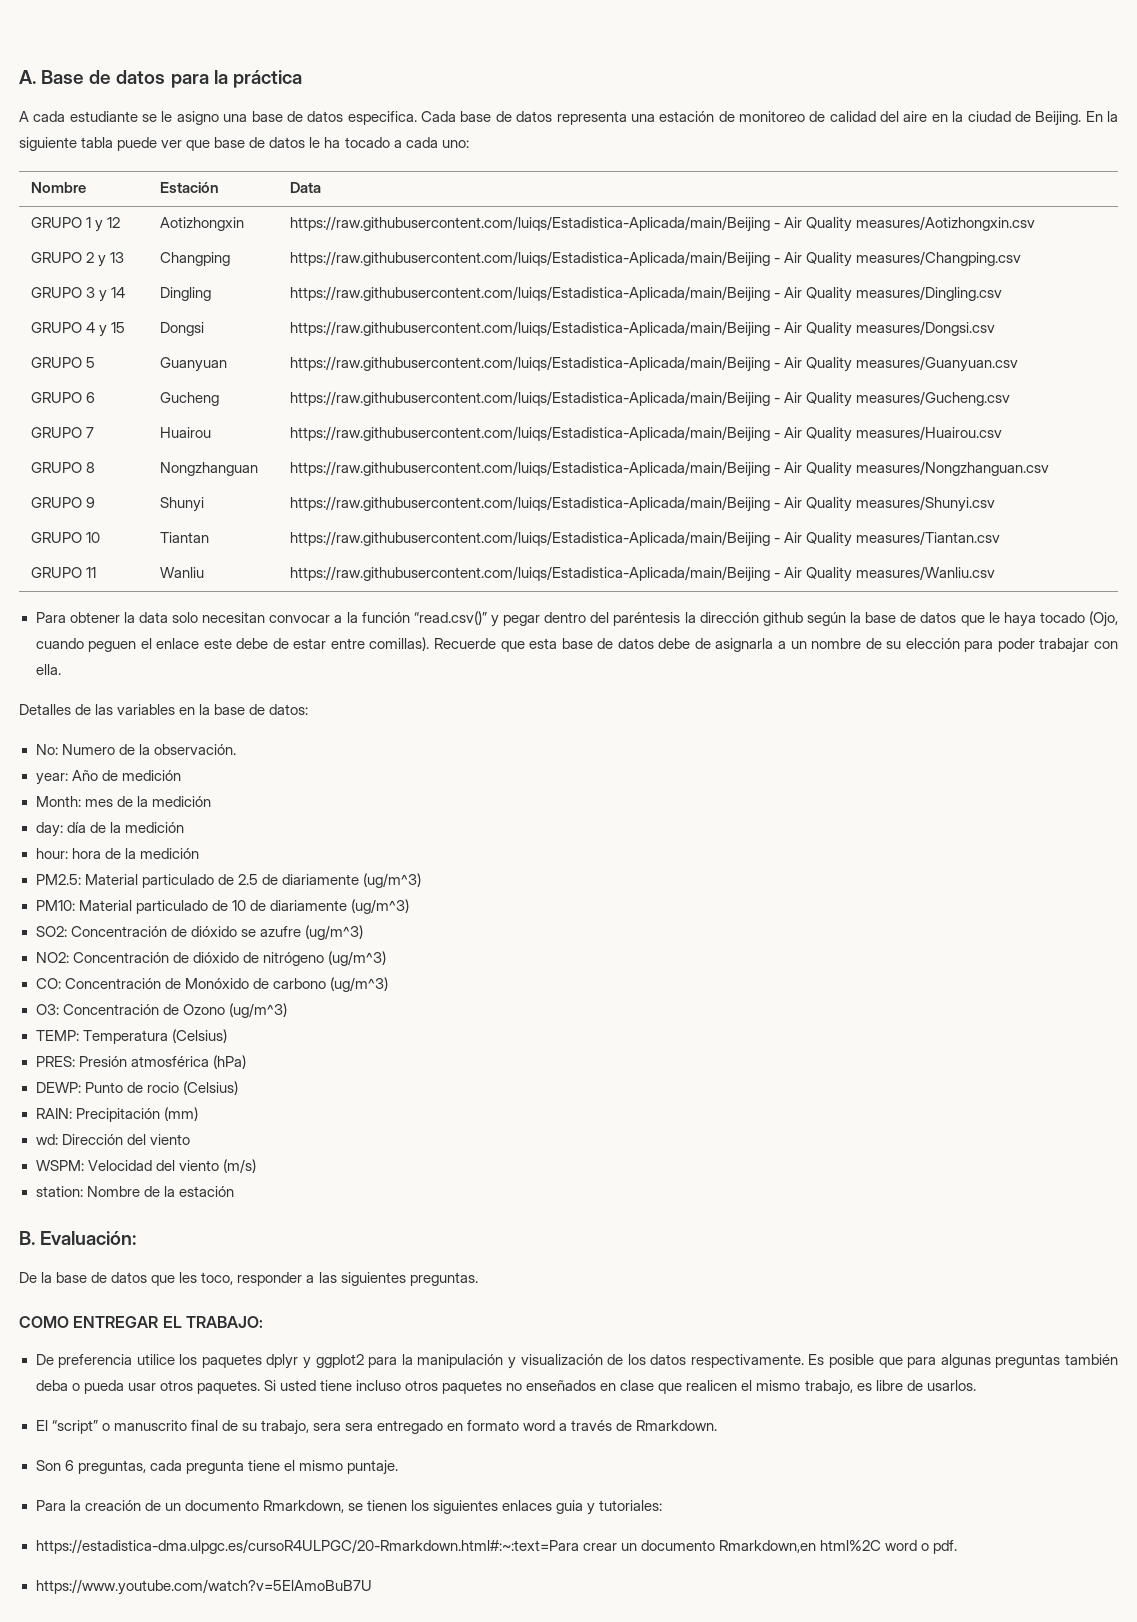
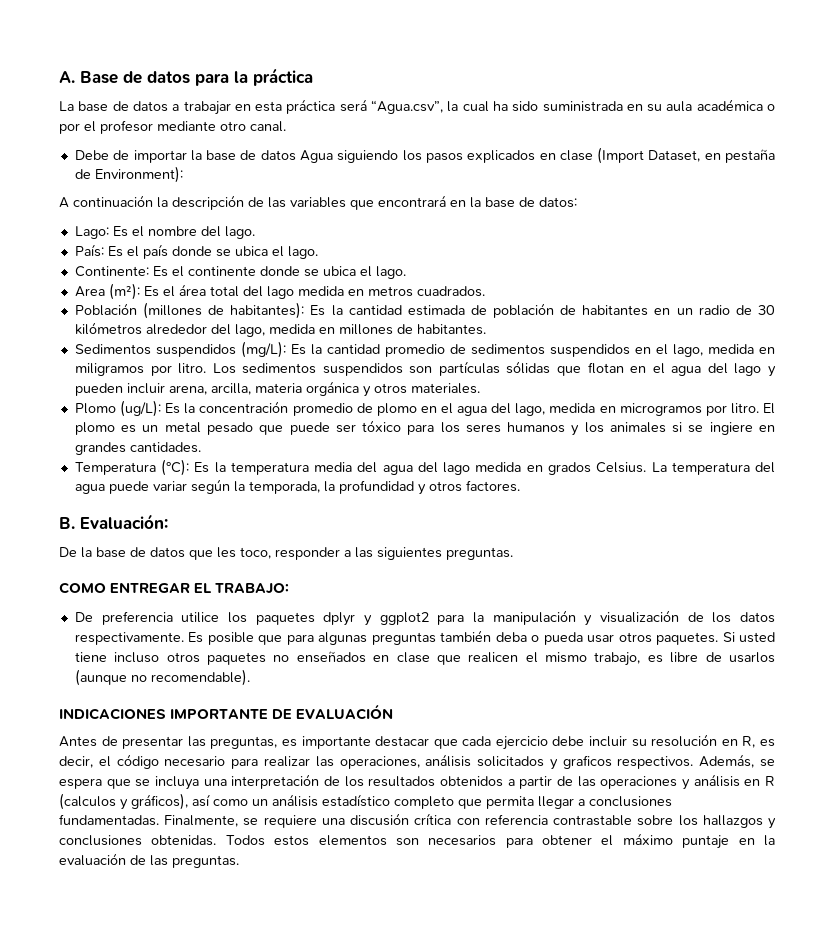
- A cada estudiante se le asigno una base de datos especifica. Cada base de datos representa una estación de monitoreo de calidad del aire en la ciudad de Beijing. En la siguiente tabla puede ver que base de datos le ha tocado a cada uno:
- Nombre | Estación | Data
- GRUPO 1 y 12 | Aotizhongxin | https://raw.githubusercontent.com/luiqs/Estadistica-Aplicada/main/Beijing - Air Quality measures/Aotizhongxin.csv
- GRUPO 2 y 13 | Changping | https://raw.githubusercontent.com/luiqs/Estadistica-Aplicada/main/Beijing - Air Quality measures/Changping.csv
- GRUPO 3 y 14 | Dingling | https://raw.githubusercontent.com/luiqs/Estadistica-Aplicada/main/Beijing - Air Quality measures/Dingling.csv
- GRUPO 4 y 15 | Dongsi | https://raw.githubusercontent.com/luiqs/Estadistica-Aplicada/main/Beijing - Air Quality measures/Dongsi.csv
- GRUPO 5 | Guanyuan | https://raw.githubusercontent.com/luiqs/Estadistica-Aplicada/main/Beijing - Air Quality measures/Guanyuan.csv
- GRUPO 6 | Gucheng | https://raw.githubusercontent.com/luiqs/Estadistica-Aplicada/main/Beijing - Air Quality measures/Gucheng.csv
- GRUPO 7 | Huairou | https://raw.githubusercontent.com/luiqs/Estadistica-Aplicada/main/Beijing - Air Quality measures/Huairou.csv
- GRUPO 8 | Nongzhanguan | https://raw.githubusercontent.com/luiqs/Estadistica-Aplicada/main/Beijing - Air Quality measures/Nongzhanguan.csv
- GRUPO 9 | Shunyi | https://raw.githubusercontent.com/luiqs/Estadistica-Aplicada/main/Beijing - Air Quality measures/Shunyi.csv
- GRUPO 10 | Tiantan | https://raw.githubusercontent.com/luiqs/Estadistica-Aplicada/main/Beijing - Air Quality measures/Tiantan.csv
- GRUPO 11 | Wanliu | https://raw.githubusercontent.com/luiqs/Estadistica-Aplicada/main/Beijing - Air Quality measures/Wanliu.csv
- Para obtener la data solo necesitan convocar a la función “read.csv()” y pegar dentro del paréntesis la dirección github según la base de datos que le haya tocado (Ojo, cuando peguen el enlace este debe de estar entre comillas). Recuerde que esta base de datos debe de asignarla a un nombre de su elección para poder trabajar con ella.
- Detalles de las variables en la base de datos:
+ La base de datos a trabajar en esta práctica será “Agua.csv”, la cual ha sido suministrada en su aula académica o por el profesor mediante otro canal.
+ Debe de importar la base de datos Agua siguiendo los pasos explicados en clase (Import Dataset, en pestaña de Environment):
+ A continuación la descripción de las variables que encontrará en la base de datos:
- No: Numero de la observación.
- year: Año de medición
- Month: mes de la medición
- day: día de la medición
- hour: hora de la medición
- PM2.5: Material particulado de 2.5 de diariamente (ug/m^3)
- PM10: Material particulado de 10 de diariamente (ug/m^3)
- SO2: Concentración de dióxido se azufre (ug/m^3)
- NO2: Concentración de dióxido de nitrógeno (ug/m^3)
- CO: Concentración de Monóxido de carbono (ug/m^3)
- O3: Concentración de Ozono (ug/m^3)
- TEMP: Temperatura (Celsius)
- PRES: Presión atmosférica (hPa)
- DEWP: Punto de rocio (Celsius)
- RAIN: Precipitación (mm)
- wd: Dirección del viento
- WSPM: Velocidad del viento (m/s)
- station: Nombre de la estación
+ Lago: Es el nombre del lago.
+ País: Es el país donde se ubica el lago.
+ Continente: Es el continente donde se ubica el lago.
+ Area (m²): Es el área total del lago medida en metros cuadrados.
+ Población (millones de habitantes): Es la cantidad estimada de población de habitantes en un radio de 30 kilómetros alrededor del lago, medida en millones de habitantes.
+ Sedimentos suspendidos (mg/L): Es la cantidad promedio de sedimentos suspendidos en el lago, medida en miligramos por litro. Los sedimentos suspendidos son partículas sólidas que flotan en el agua del lago y pueden incluir arena, arcilla, materia orgánica y otros materiales.
+ Plomo (ug/L): Es la concentración promedio de plomo en el agua del lago, medida en microgramos por litro. El plomo es un metal pesado que puede ser tóxico para los seres humanos y los animales si se ingiere en grandes cantidades.
+ Temperatura (°C): Es la temperatura media del agua del lago medida en grados Celsius. La temperatura del agua puede variar según la temporada, la profundidad y otros factores.
- Si usted tiene incluso otros paquetes no enseñados en clase que realicen el mismo trabajo, es libre de usarlos.
- El “script” o manuscrito final de su trabajo, sera sera entregado en formato word a través de Rmarkdown.
- Son 6 preguntas, cada pregunta tiene el mismo puntaje.
- Para la creación de un documento Rmarkdown, se tienen los siguientes enlaces guia y tutoriales:
- https://estadistica-dma.ulpgc.es/cursoR4ULPGC/20-Rmarkdown.html#:~:text=Para crear un documento Rmarkdown,en html%2C word o pdf.
- https://www.youtube.com/watch?v=5ElAmoBuB7U
+ Si usted tiene incluso otros paquetes no enseñados en clase que realicen el mismo trabajo, es libre de usarlos (aunque no recomendable).
+ INDICACIONES IMPORTANTE DE EVALUACIÓN
+ Antes de presentar las preguntas, es importante destacar que cada ejercicio debe incluir su resolución en R, es decir, el código necesario para realizar las operaciones, análisis solicitados y graficos respectivos. Además, se espera que se incluya una interpretación de los resultados obtenidos a partir de las operaciones y análisis en R (calculos y gráficos), así como un análisis estadístico completo que permita llegar a conclusiones fundamentadas. Finalmente, se requiere una discusión crítica con referencia contrastable sobre los hallazgos y conclusiones obtenidas. Todos estos elementos son necesarios para obtener el máximo puntaje en la evaluación de las preguntas.

